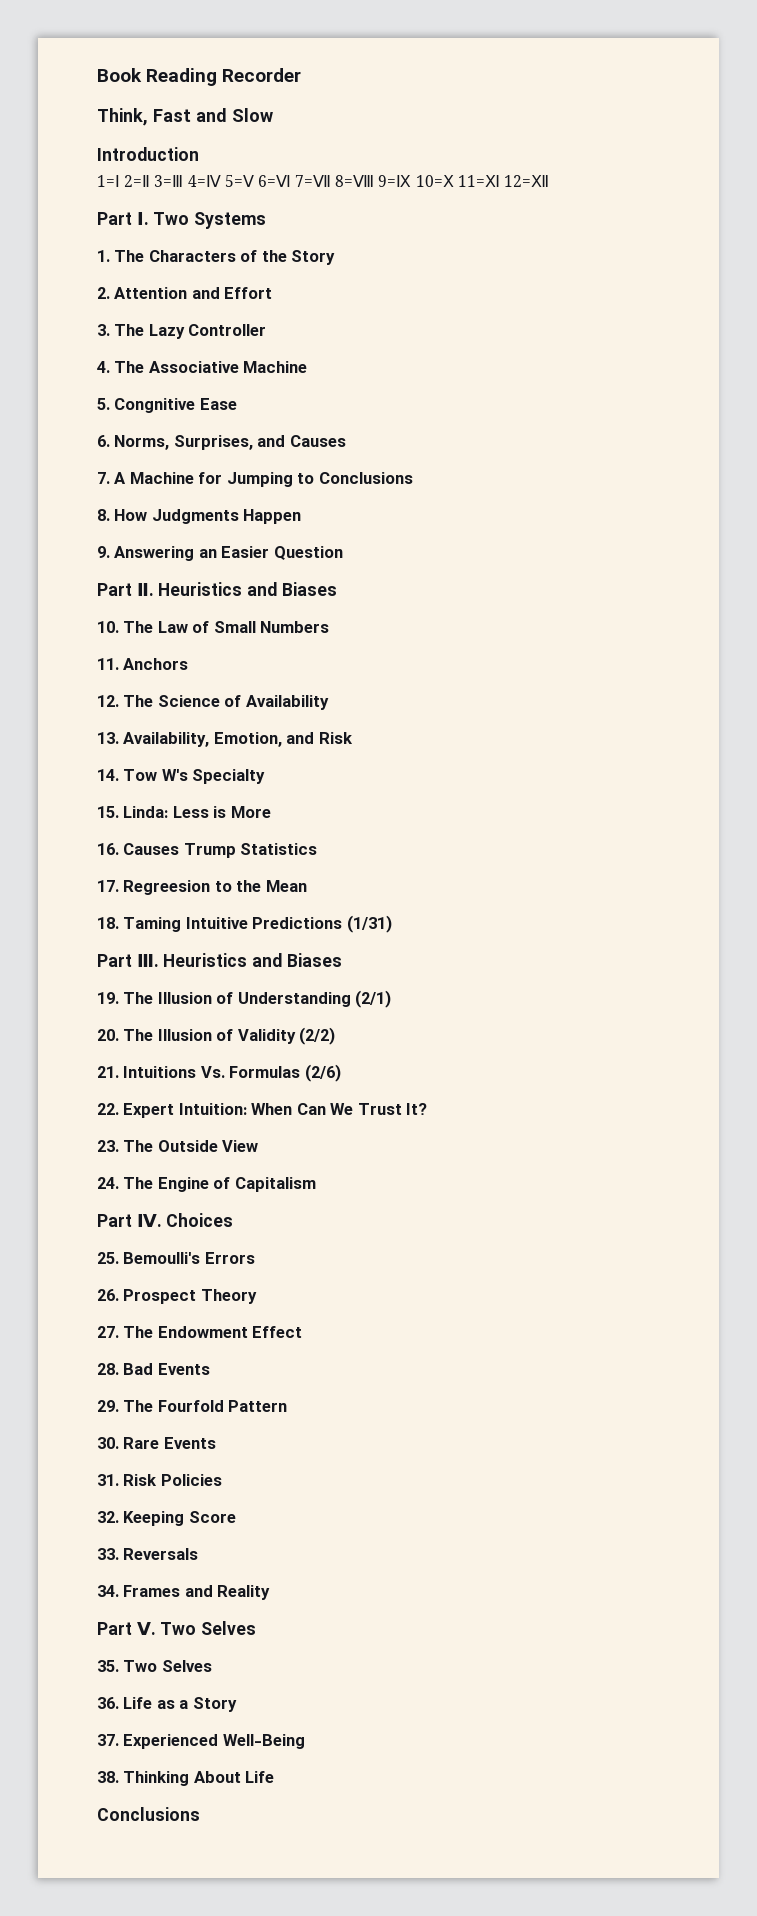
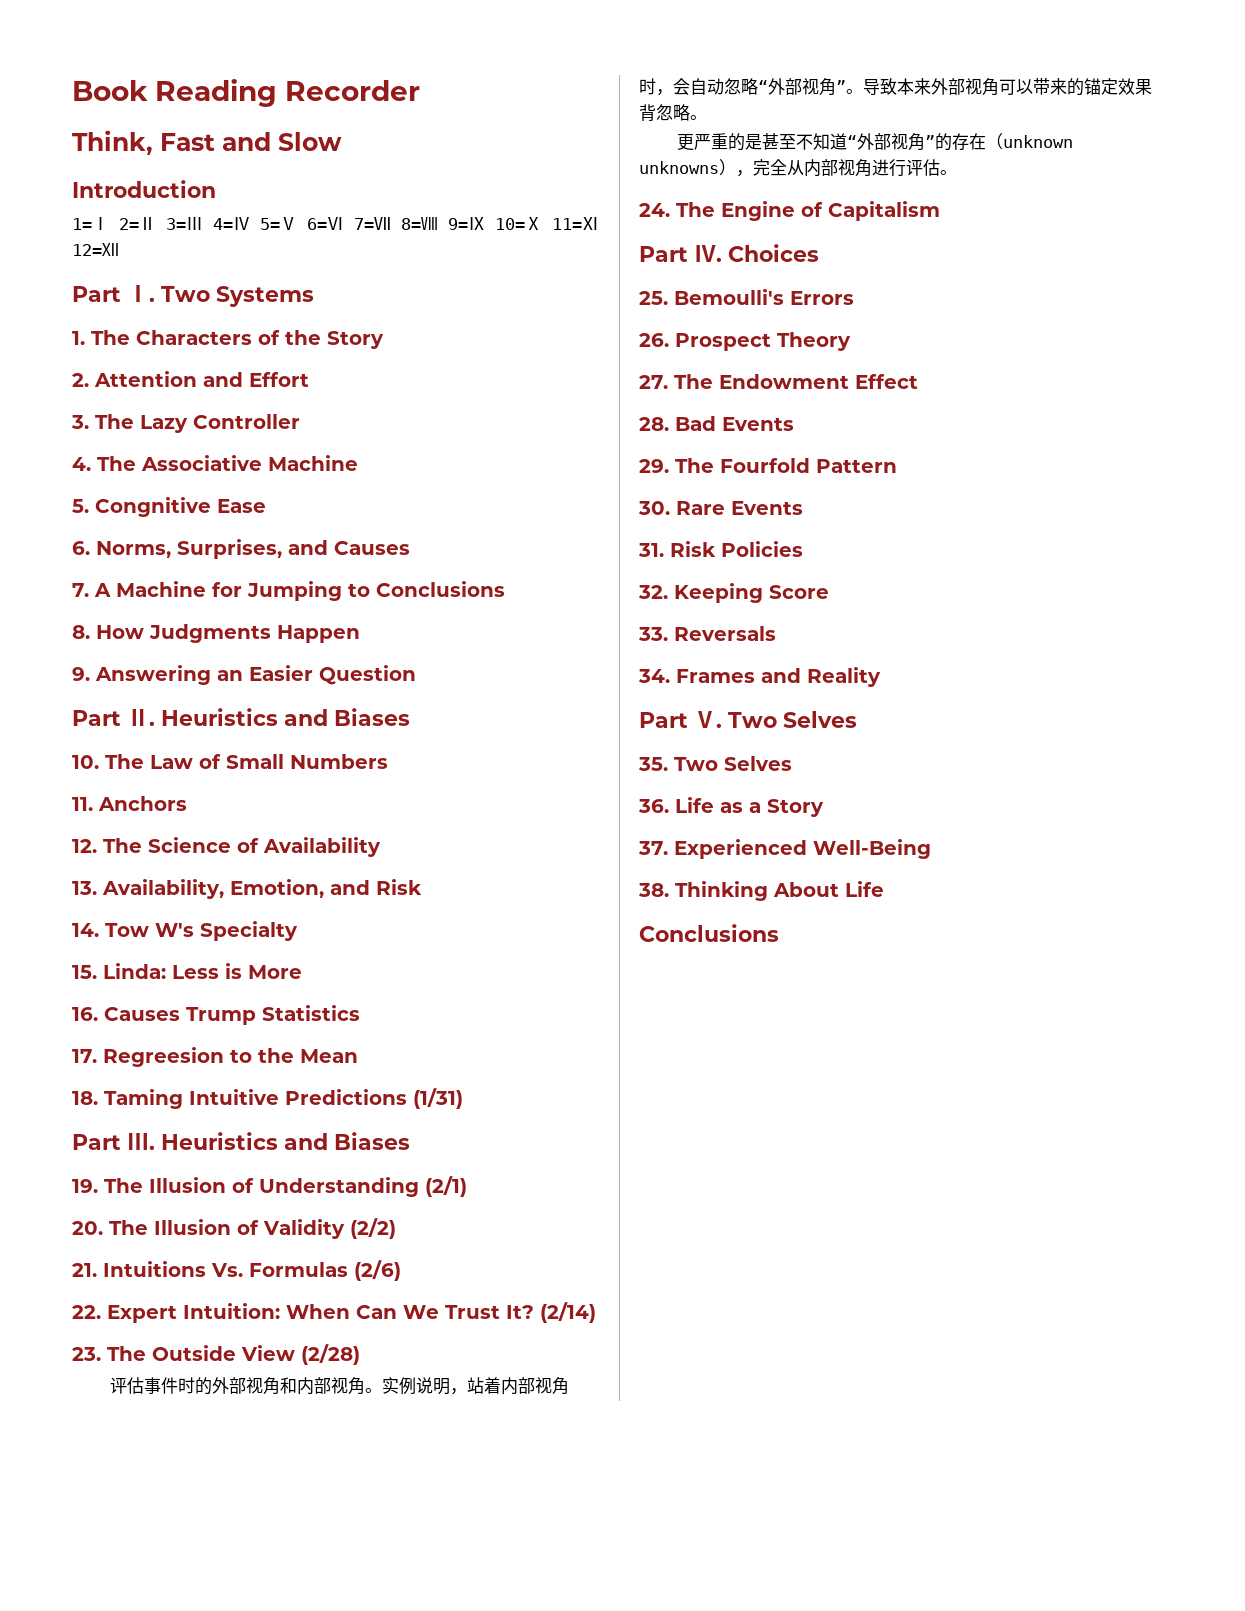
+ (2/14)
- 23. The Outside View
+ 23. The Outside View (2/28)
+ 评估事件时的外部视角和内部视角。实例说明，站着内部视角时，会自动忽略“外部视角”。导致本来外部视角可以带来的锚定效果背忽略。
+ 更严重的是甚至不知道“外部视角”的存在（unknown unknowns），完全从内部视角进行评估。

